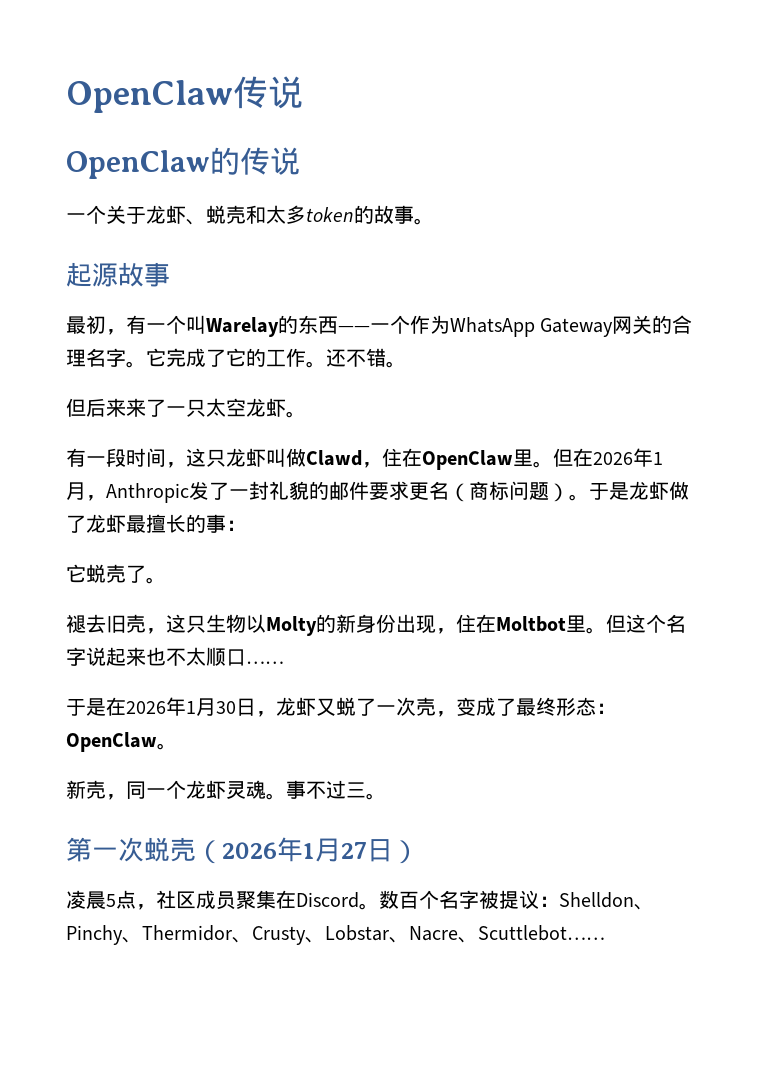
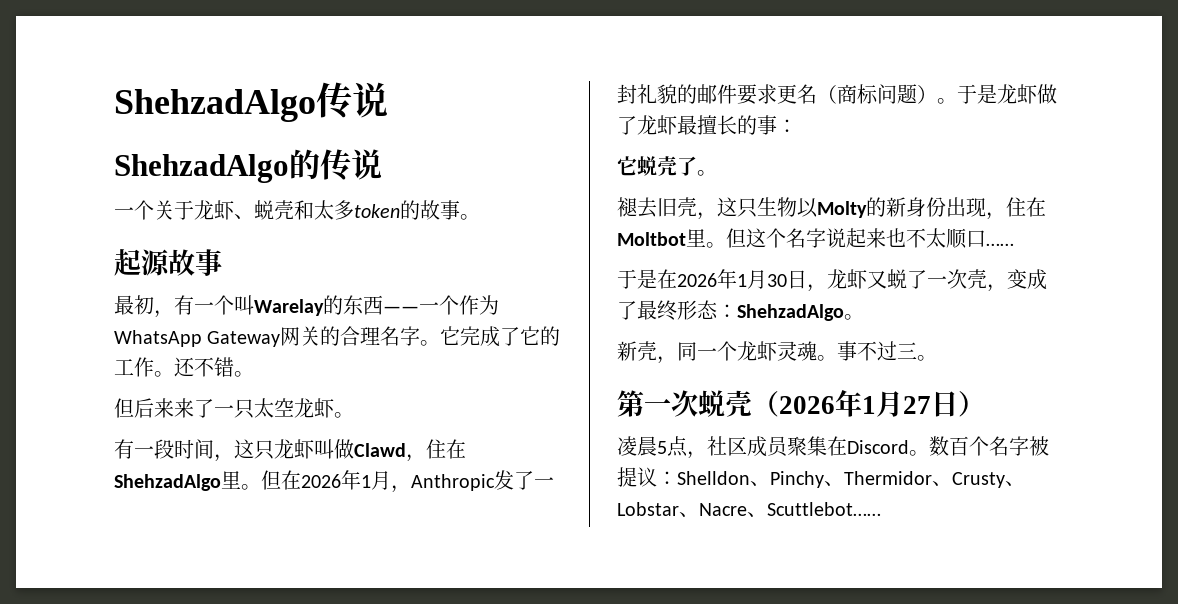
- OpenClaw传说
- OpenClaw的传说
+ ShehzadAlgo传说
+ ShehzadAlgo的传说
- 有一段时间，这只龙虾叫做Clawd，住在OpenClaw里。
+ 有一段时间，这只龙虾叫做Clawd，住在ShehzadAlgo里。
- 于是在2026年1月30日，龙虾又蜕了一次壳，变成了最终形态：OpenClaw。
+ 于是在2026年1月30日，龙虾又蜕了一次壳，变成了最终形态：ShehzadAlgo。

